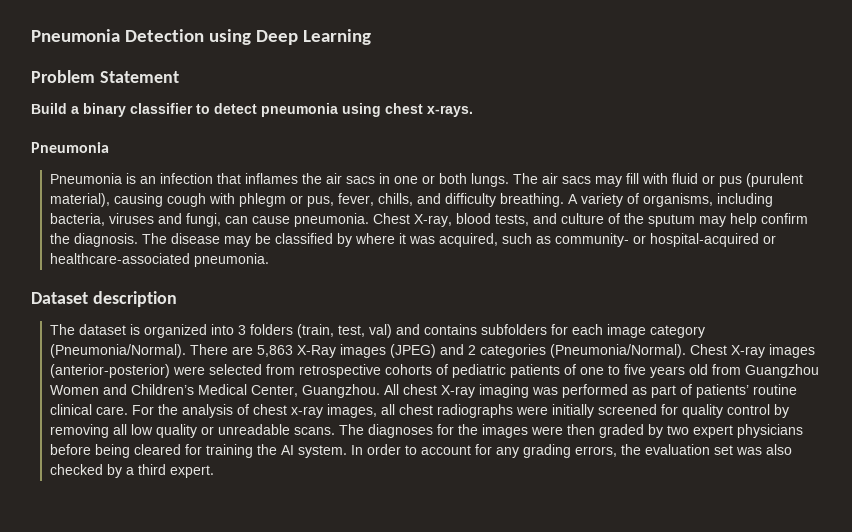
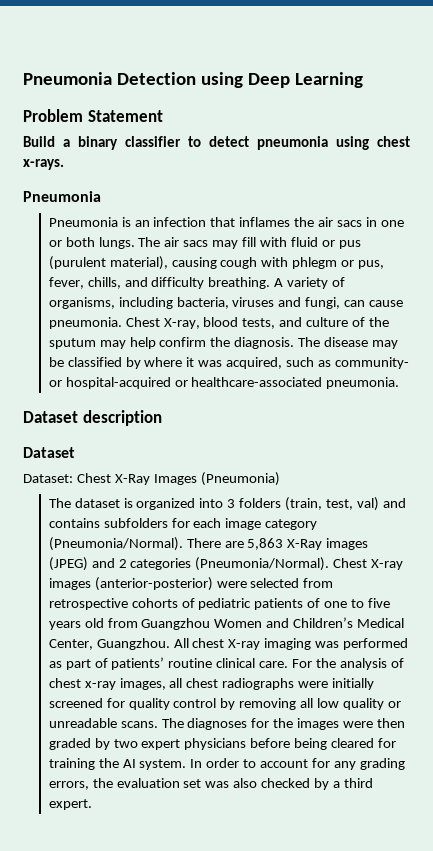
  Dataset description
+ Dataset
+ Dataset: Chest X-Ray Images (Pneumonia)

